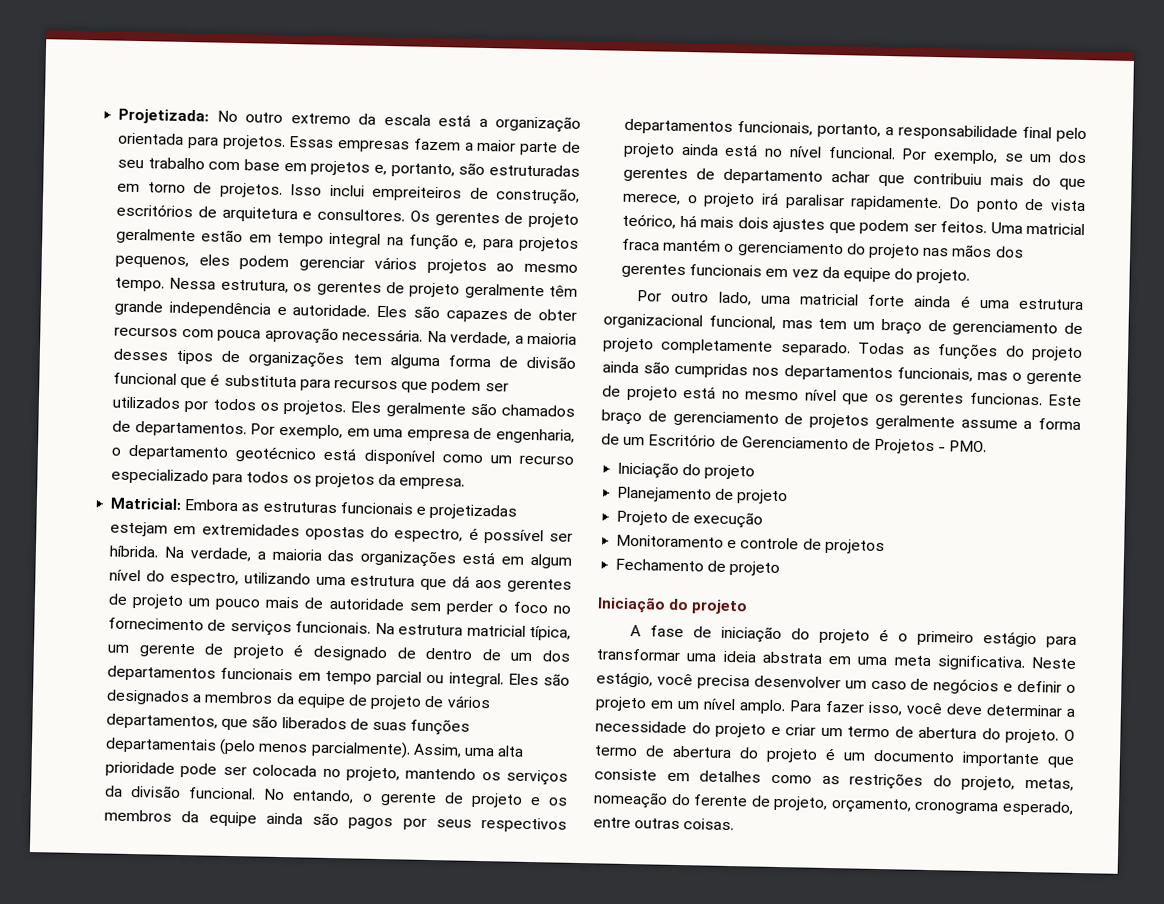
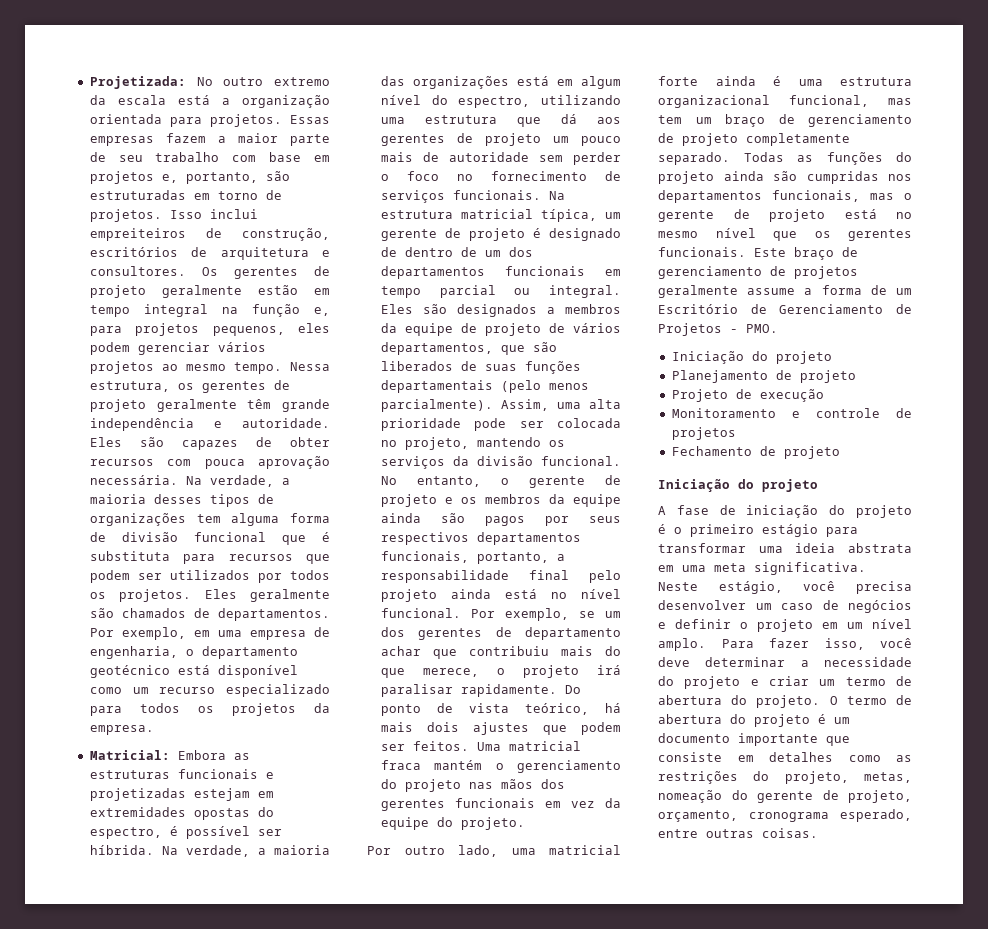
- No entando, o gerente de projeto e os membros da equipe ainda são pagos por seus respectivos departamentos funcionais, portanto, a responsabilidade final pelo projeto ainda está no nível funcional.
+ No entanto, o gerente de projeto e os membros da equipe ainda são pagos por seus respectivos departamentos funcionais, portanto, a responsabilidade final pelo projeto ainda está no nível funcional.
- Todas as funções do projeto ainda são cumpridas nos departamentos funcionais, mas o gerente de projeto está no mesmo nível que os gerentes funcionas.
+ Todas as funções do projeto ainda são cumpridas nos departamentos funcionais, mas o gerente de projeto está no mesmo nível que os gerentes funcionais.
- O termo de abertura do projeto é um documento importante que consiste em detalhes como as restrições do projeto, metas, nomeação do ferente de projeto, orçamento, cronograma esperado, entre outras coisas.
+ O termo de abertura do projeto é um documento importante que consiste em detalhes como as restrições do projeto, metas, nomeação do gerente de projeto, orçamento, cronograma esperado, entre outras coisas.

